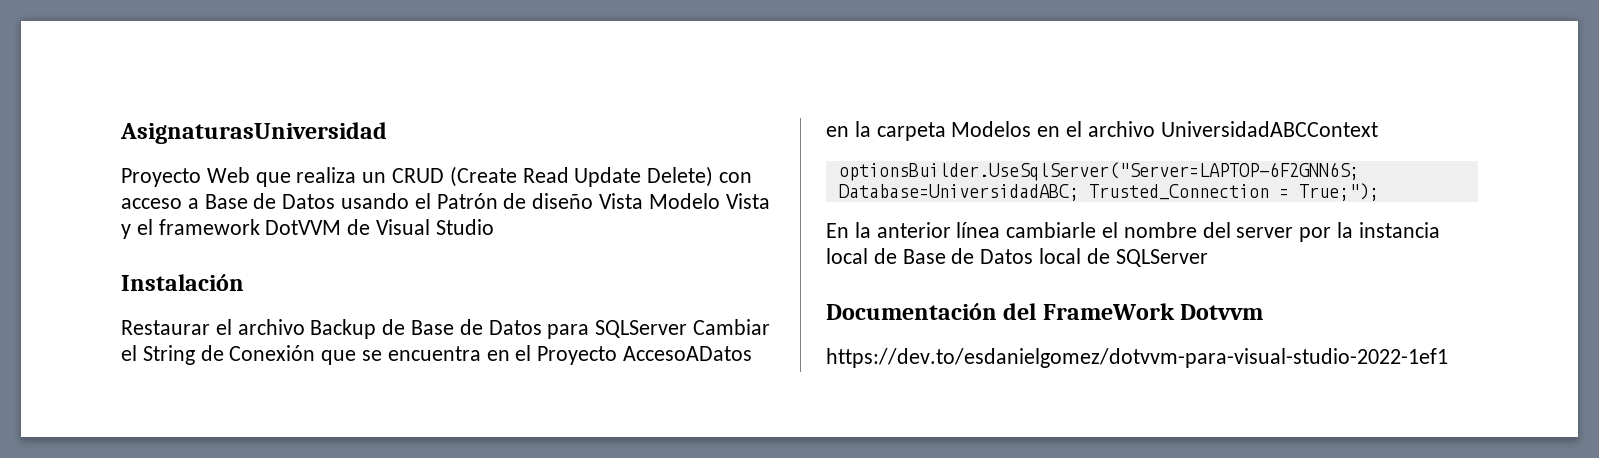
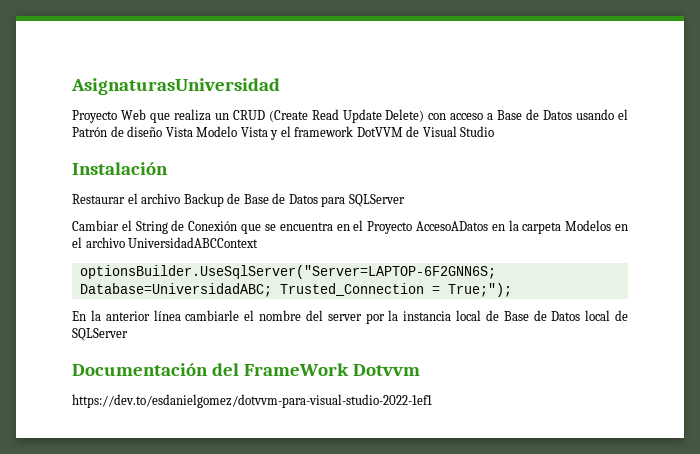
- Restaurar el archivo Backup de Base de Datos para SQLServer Cambiar el String de Conexión que se encuentra en el Proyecto AccesoADatos en la carpeta Modelos en el archivo UniversidadABCContext
+ Restaurar el archivo Backup de Base de Datos para SQLServer
+ Cambiar el String de Conexión que se encuentra en el Proyecto AccesoADatos en la carpeta Modelos en el archivo UniversidadABCContext

